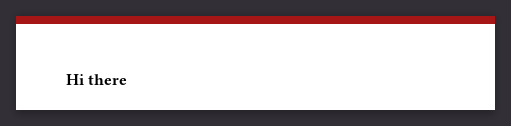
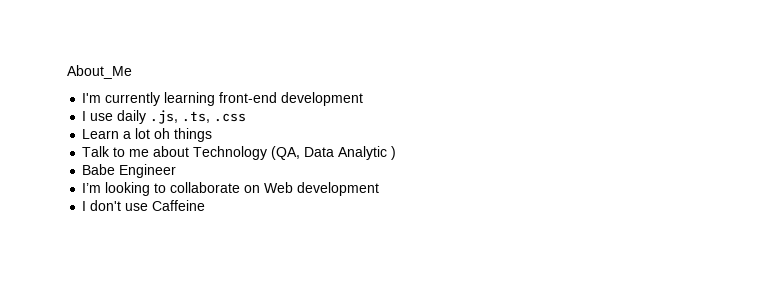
- Hi there
+ About_Me
+ I'm currently learning front-end development
+ I use daily .js, .ts, .css
+ Learn a lot oh things
+ Talk to me about Technology (QA, Data Analytic )
+ Babe Engineer
+ I’m looking to collaborate on Web development
+ I don't use Caffeine

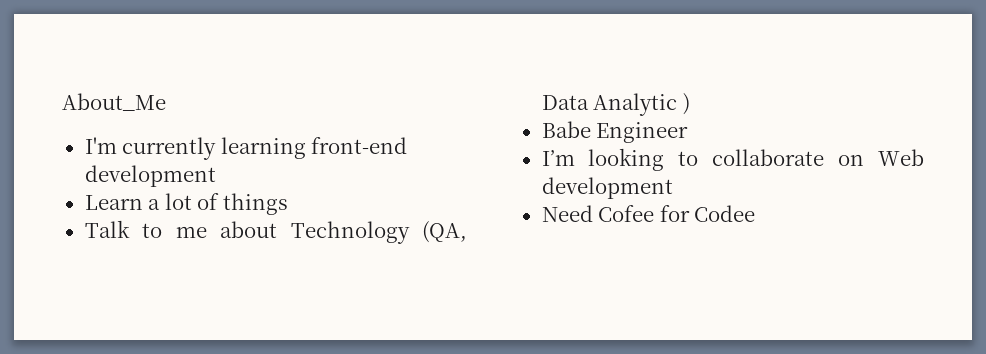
- I use daily .js, .ts, .css
- Learn a lot oh things
+ Learn a lot of things
- I don't use Caffeine
+ Need Cofee for Codee

